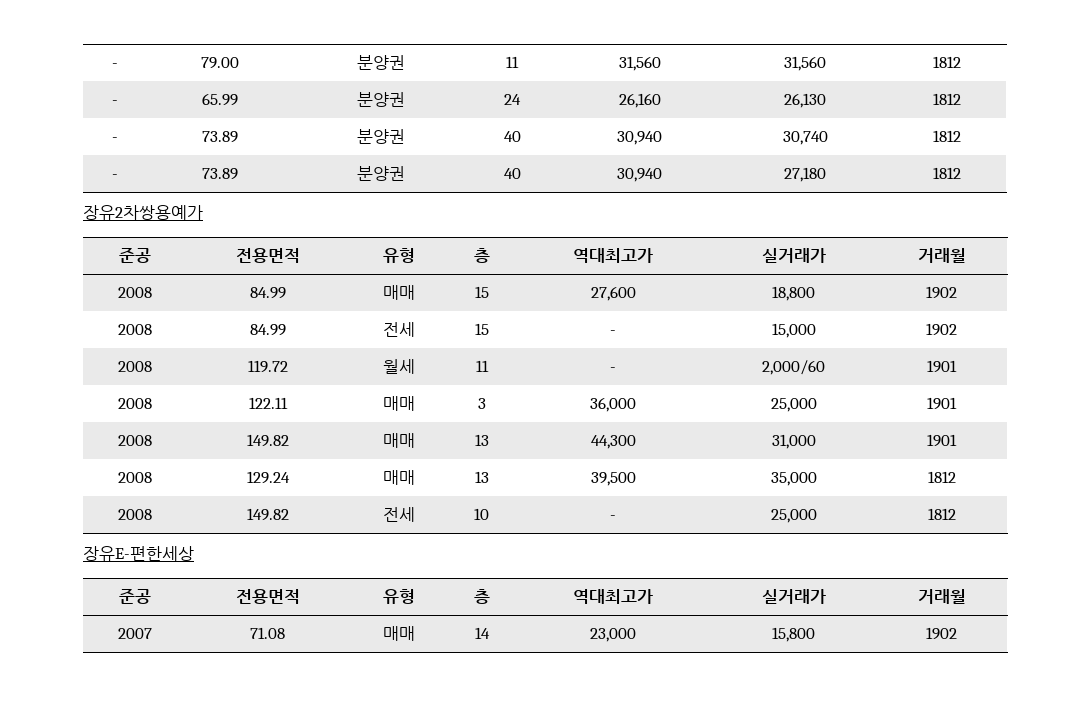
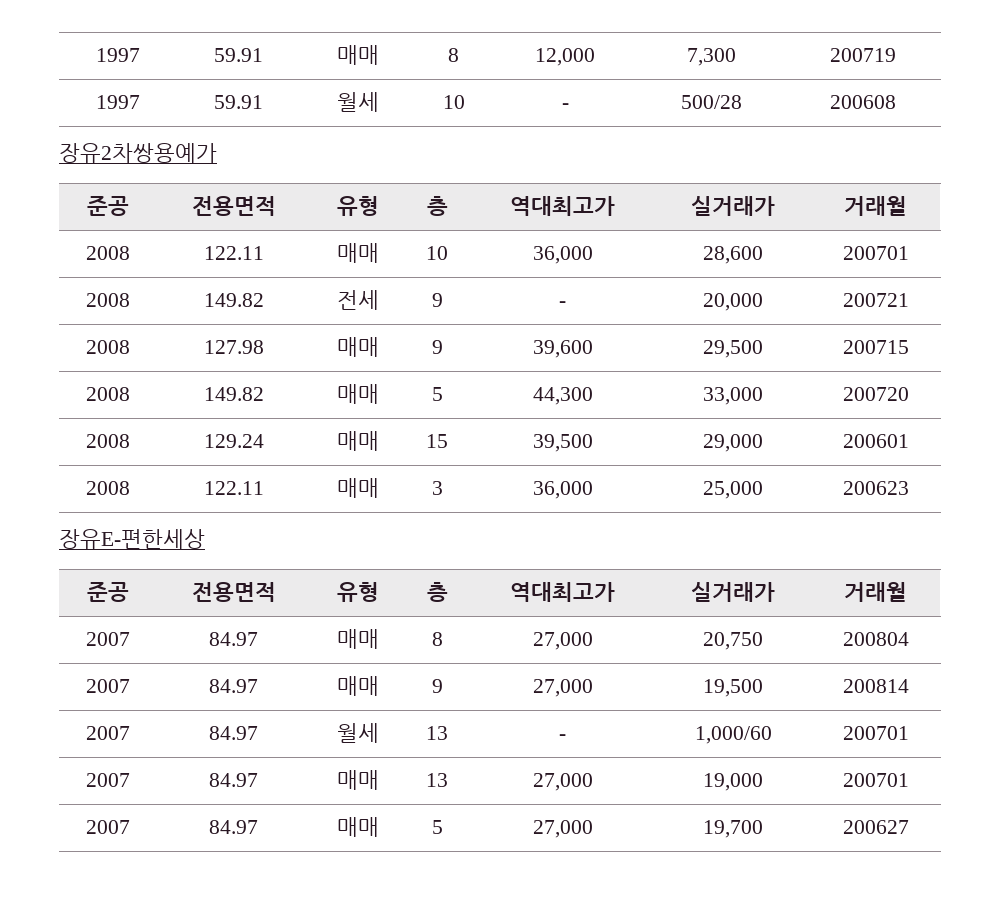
- - | 79.00 | 분양권 | 11 | 31,560 | 31,560 | 1812
- - | 65.99 | 분양권 | 24 | 26,160 | 26,130 | 1812
- - | 73.89 | 분양권 | 40 | 30,940 | 30,740 | 1812
- - | 73.89 | 분양권 | 40 | 30,940 | 27,180 | 1812
+ 1997 | 59.91 | 매매 | 8 | 12,000 | 7,300 | 200719
+ 1997 | 59.91 | 월세 | 10 | - | 500/28 | 200608
- 2008 | 84.99 | 매매 | 15 | 27,600 | 18,800 | 1902
- 2008 | 84.99 | 전세 | 15 | - | 15,000 | 1902
- 2008 | 119.72 | 월세 | 11 | - | 2,000/60 | 1901
+ 2008 | 122.11 | 매매 | 10 | 36,000 | 28,600 | 200701
+ 2008 | 149.82 | 전세 | 9 | - | 20,000 | 200721
+ 2008 | 127.98 | 매매 | 9 | 39,600 | 29,500 | 200715
+ 2008 | 149.82 | 매매 | 5 | 44,300 | 33,000 | 200720
+ 2008 | 129.24 | 매매 | 15 | 39,500 | 29,000 | 200601
- 2008 | 122.11 | 매매 | 3 | 36,000 | 25,000 | 1901
- 2008 | 149.82 | 매매 | 13 | 44,300 | 31,000 | 1901
- 2008 | 129.24 | 매매 | 13 | 39,500 | 35,000 | 1812
- 2008 | 149.82 | 전세 | 10 | - | 25,000 | 1812
+ 2008 | 122.11 | 매매 | 3 | 36,000 | 25,000 | 200623
- 2007 | 71.08 | 매매 | 14 | 23,000 | 15,800 | 1902
+ 2007 | 84.97 | 매매 | 8 | 27,000 | 20,750 | 200804
+ 2007 | 84.97 | 매매 | 9 | 27,000 | 19,500 | 200814
+ 2007 | 84.97 | 월세 | 13 | - | 1,000/60 | 200701
+ 2007 | 84.97 | 매매 | 13 | 27,000 | 19,000 | 200701
+ 2007 | 84.97 | 매매 | 5 | 27,000 | 19,700 | 200627

